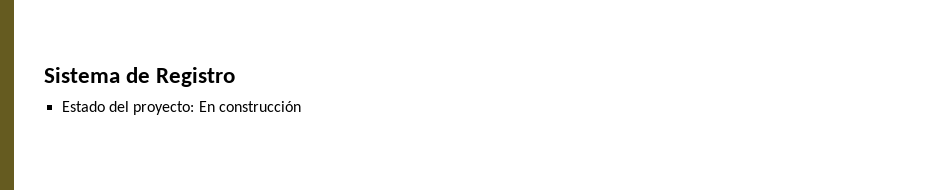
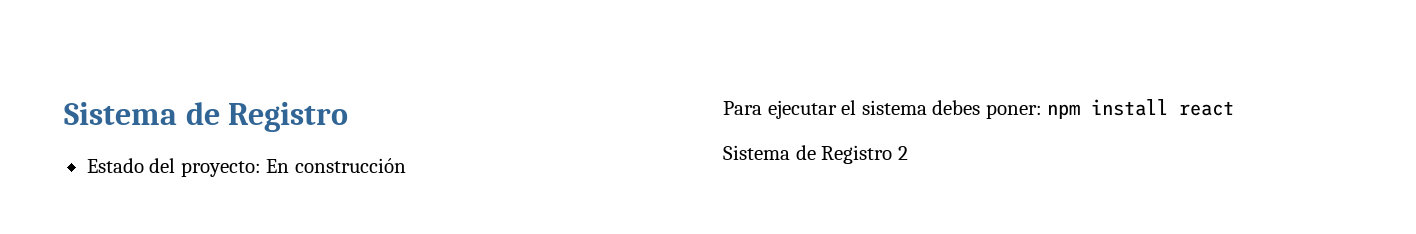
+ Para ejecutar el sistema debes poner: npm install react
+ Sistema de Registro 2

